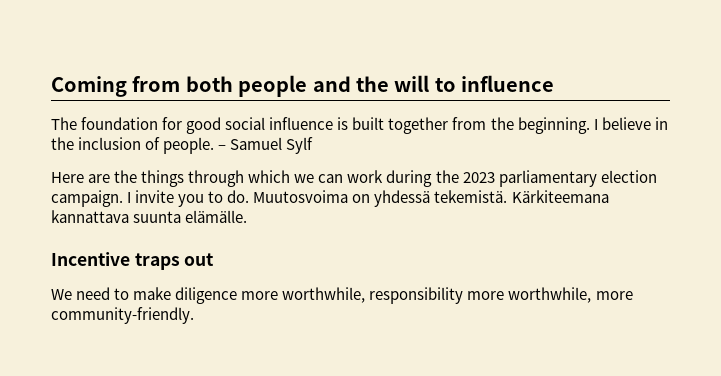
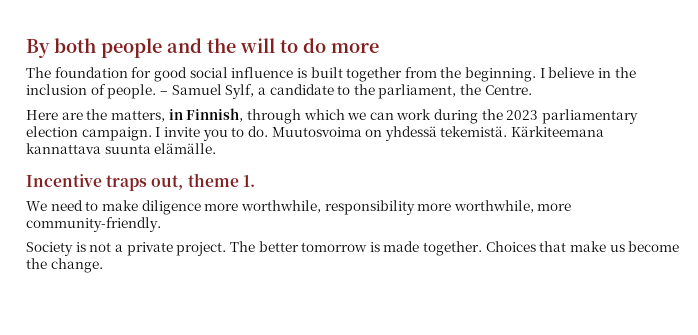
- Coming from both people and the will to influence
+ By both people and the will to do more
- – Samuel Sylf
+ – Samuel Sylf, a candidate to the parliament, the Centre.
- Here are the things through which we can work during the 2023 parliamentary election campaign.
+ Here are the matters, in Finnish, through which we can work during the 2023 parliamentary election campaign.
- Incentive traps out
+ Incentive traps out, theme 1.
+ Society is not a private project. The better tomorrow is made together. Choices that make us become the change.

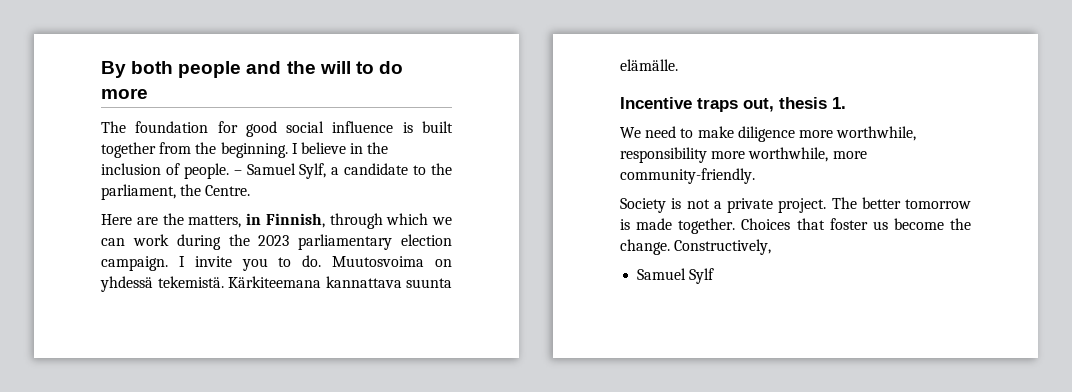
- Incentive traps out, theme 1.
+ Incentive traps out, thesis 1.
- Choices that make us become the change.
+ Choices that foster us become the change.
+ Constructively,
+ Samuel Sylf

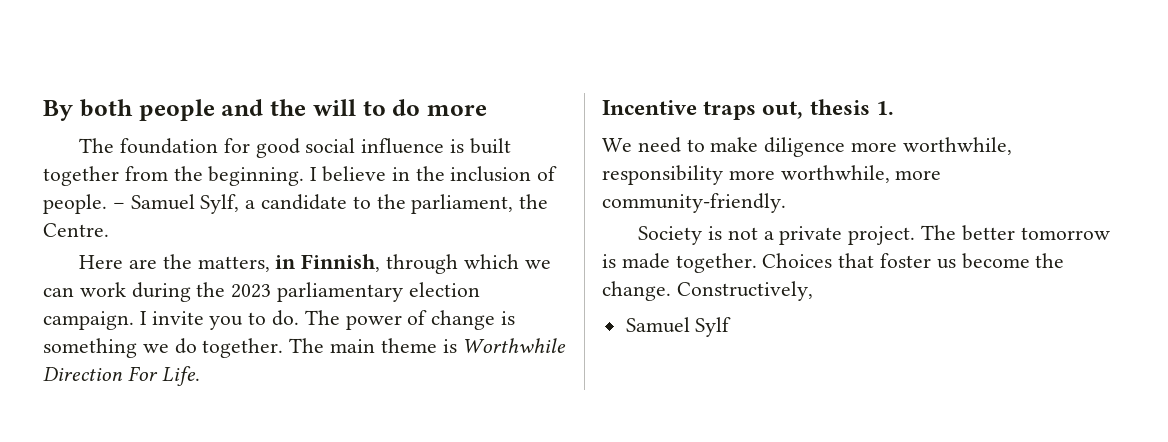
- Muutosvoima on yhdessä tekemistä. Kärkiteemana kannattava suunta elämälle.
+ The power of change is something we do together. The main theme is Worthwhile Direction For Life.

